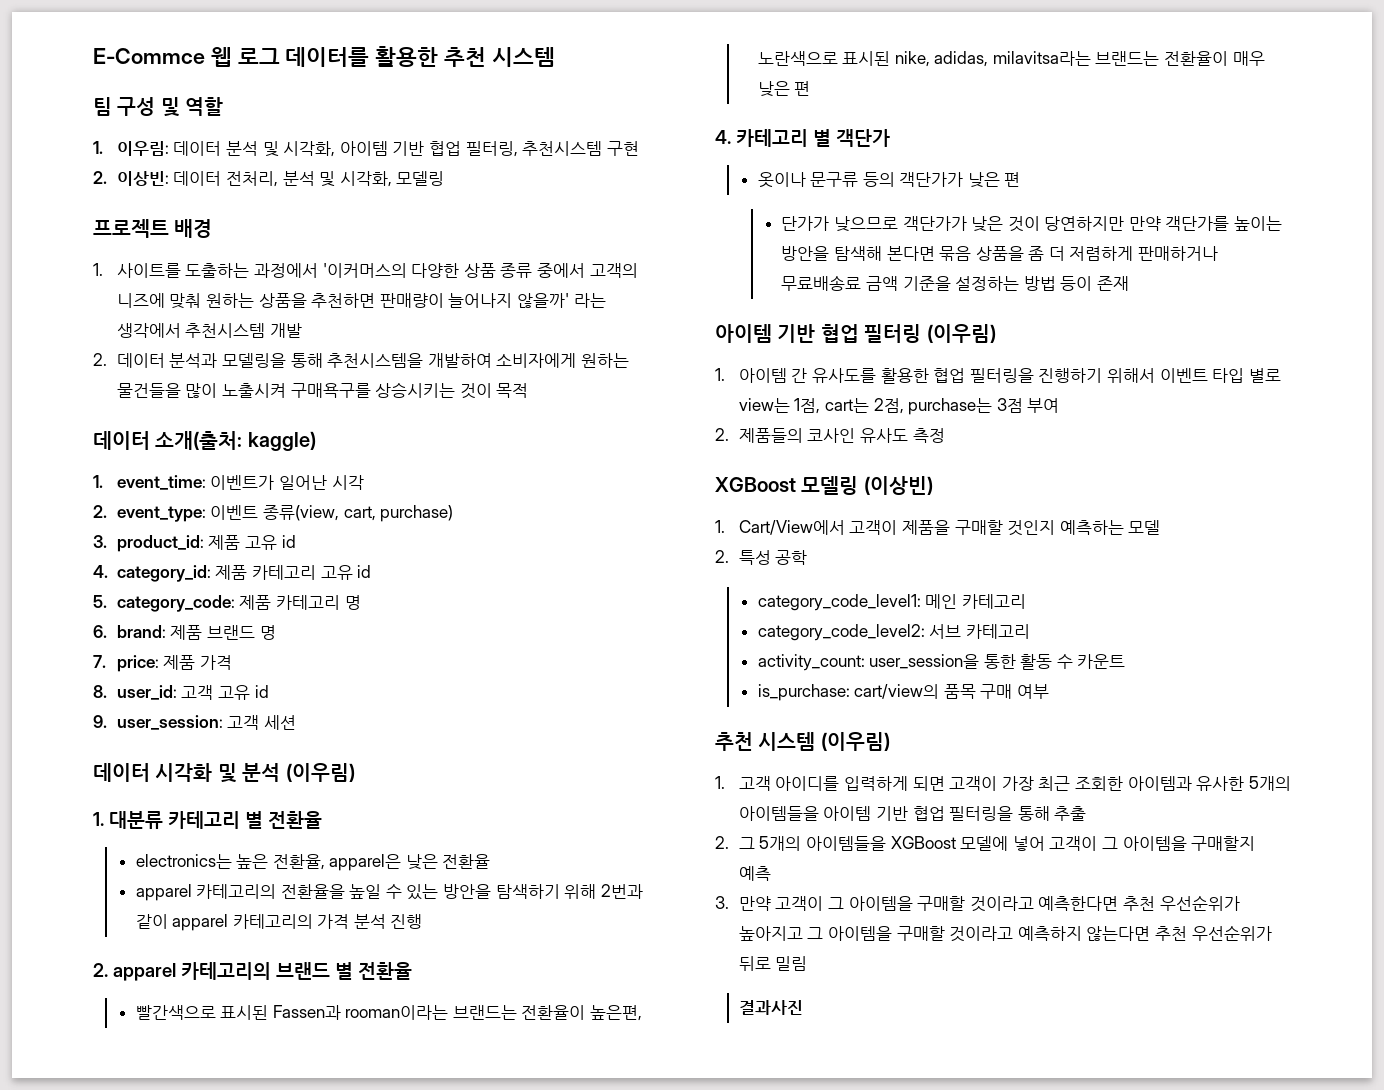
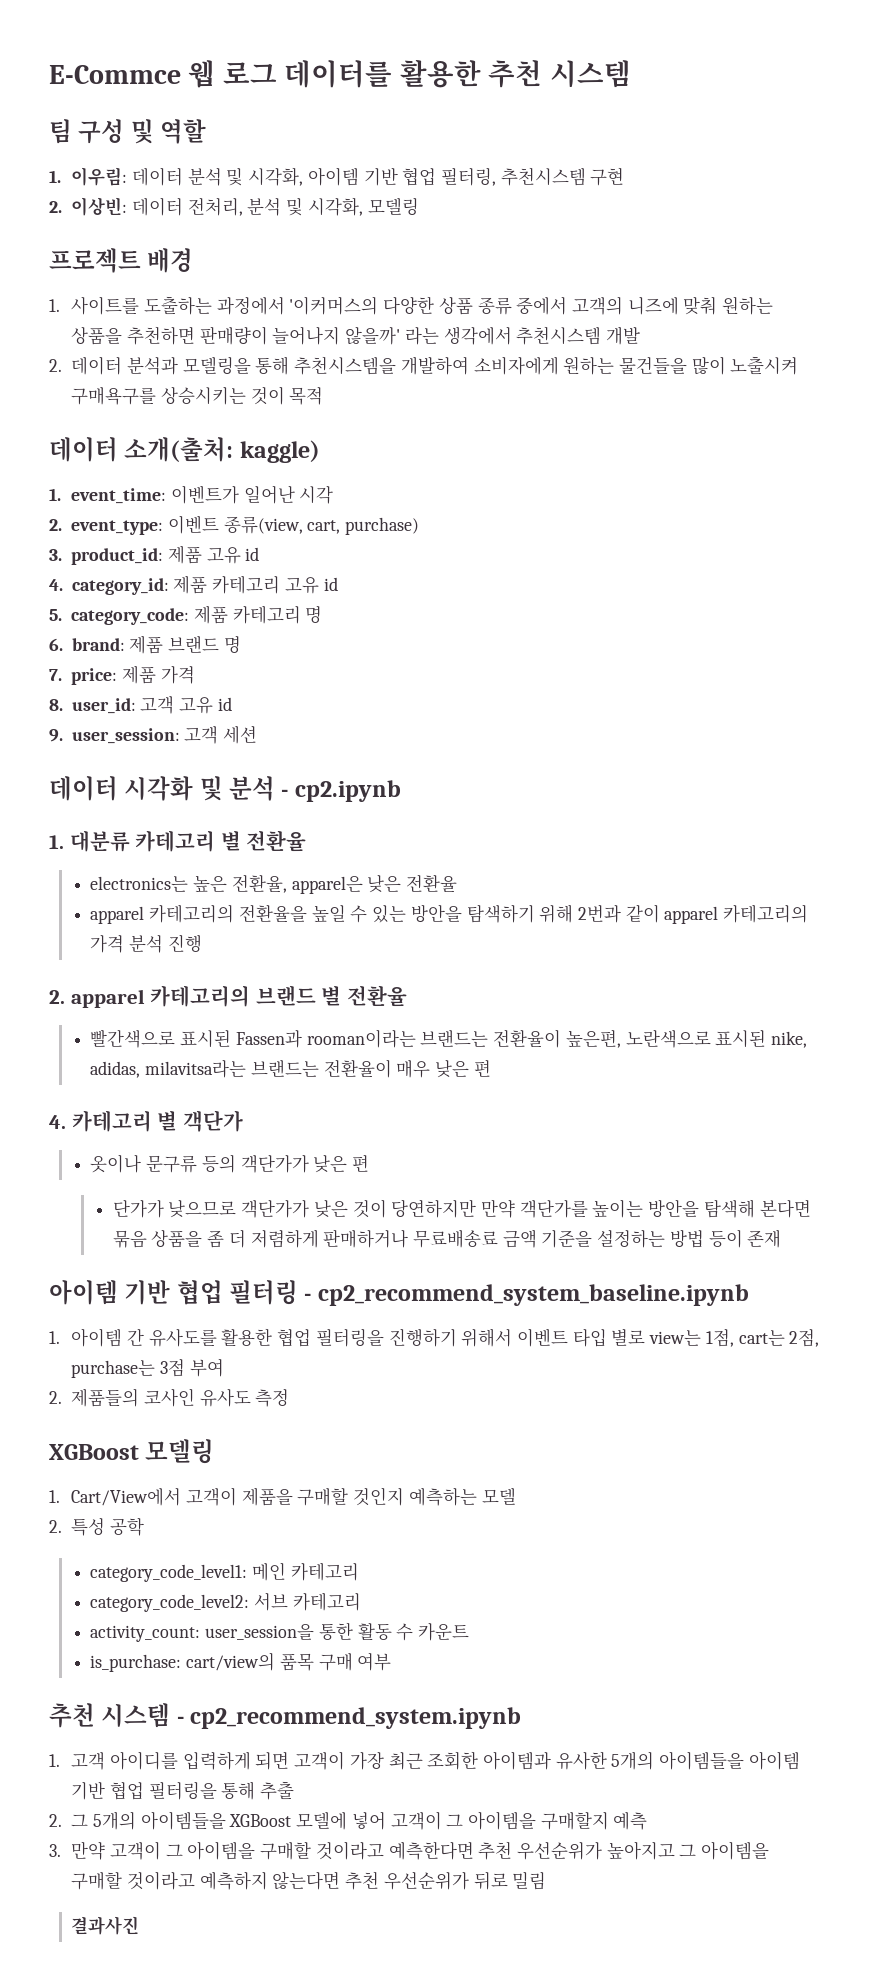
- 데이터 시각화 및 분석 (이우림)
+ 데이터 시각화 및 분석 - cp2.ipynb
- 아이템 기반 협업 필터링 (이우림)
+ 아이템 기반 협업 필터링 - cp2_recommend_system_baseline.ipynb
- XGBoost 모델링 (이상빈)
+ XGBoost 모델링
- 추천 시스템 (이우림)
+ 추천 시스템 - cp2_recommend_system.ipynb

